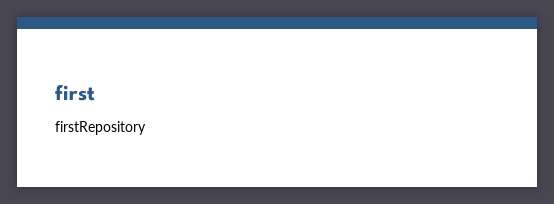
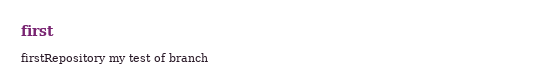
- firstRepository
+ firstRepository my test of branch

